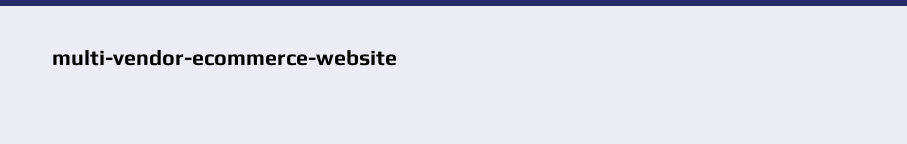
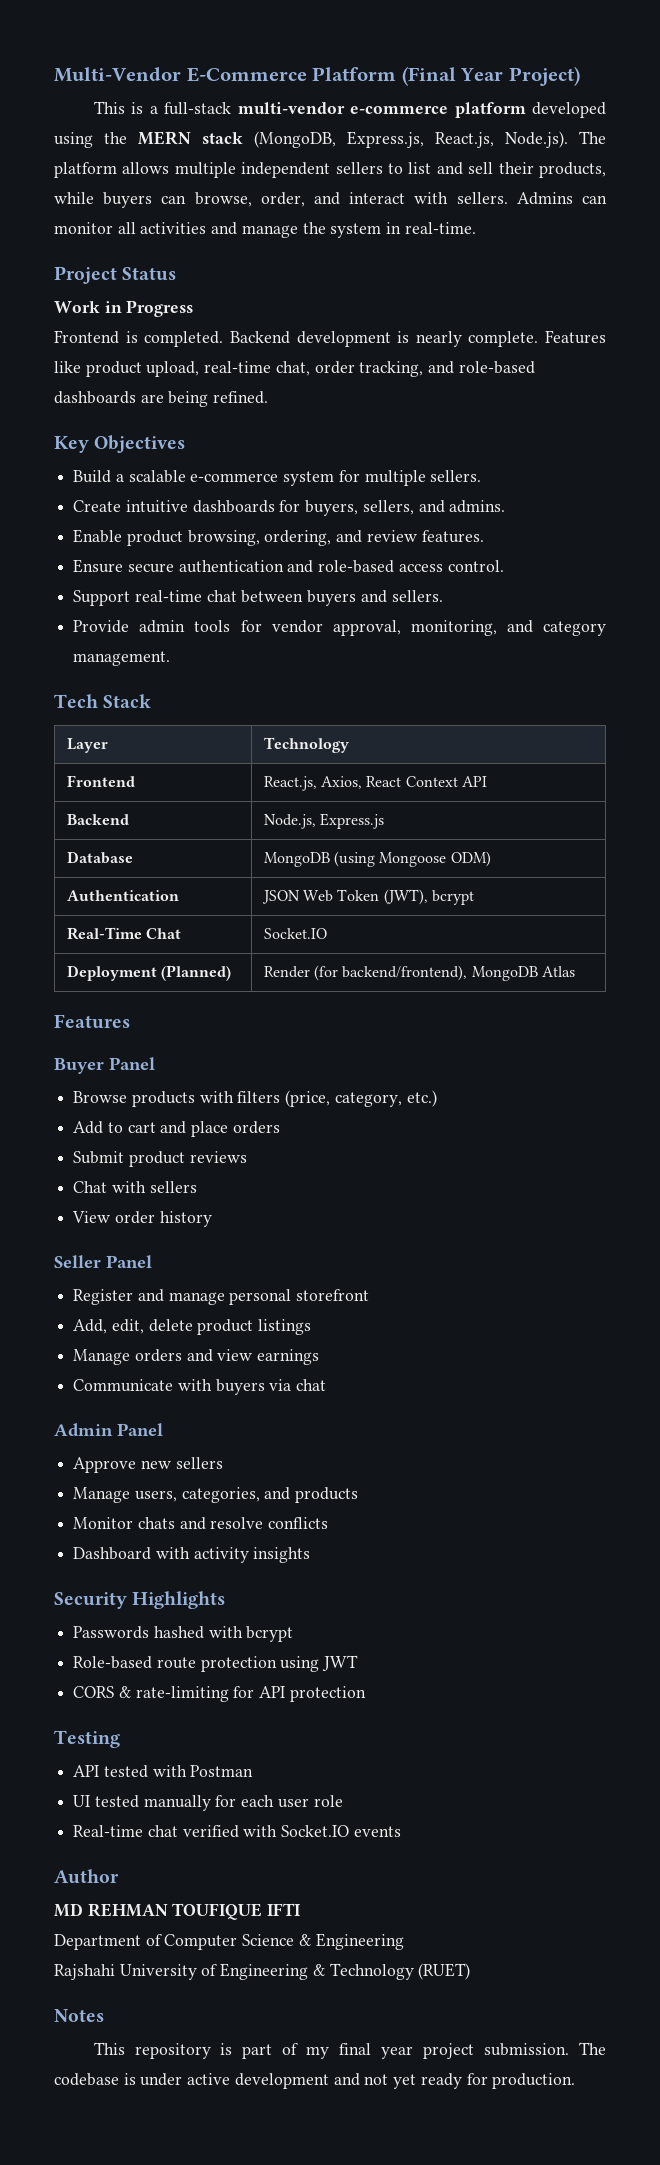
- multi-vendor-ecommerce-website
+ Multi-Vendor E-Commerce Platform (Final Year Project)
+ This is a full-stack multi-vendor e-commerce platform developed using the MERN stack (MongoDB, Express.js, React.js, Node.js). The platform allows multiple independent sellers to list and sell their products, while buyers can browse, order, and interact with sellers. Admins can monitor all activities and manage the system in real-time.
+ Project Status
+ Work in Progress
+ Frontend is completed. Backend development is nearly complete. Features like product upload, real-time chat, order tracking, and role-based dashboards are being refined.
+ Key Objectives
+ Build a scalable e-commerce system for multiple sellers.
+ Create intuitive dashboards for buyers, sellers, and admins.
+ Enable product browsing, ordering, and review features.
+ Ensure secure authentication and role-based access control.
+ Support real-time chat between buyers and sellers.
+ Provide admin tools for vendor approval, monitoring, and category management.
+ Tech Stack
+ Layer | Technology
+ Frontend | React.js, Axios, React Context API
+ Backend | Node.js, Express.js
+ Database | MongoDB (using Mongoose ODM)
+ Authentication | JSON Web Token (JWT), bcrypt
+ Real-Time Chat | Socket.IO
+ Deployment (Planned) | Render (for backend/frontend), MongoDB Atlas
+ Features
+ Buyer Panel
+ Browse products with filters (price, category, etc.)
+ Add to cart and place orders
+ Submit product reviews
+ Chat with sellers
+ View order history
+ Seller Panel
+ Register and manage personal storefront
+ Add, edit, delete product listings
+ Manage orders and view earnings
+ Communicate with buyers via chat
+ Admin Panel
+ Approve new sellers
+ Manage users, categories, and products
+ Monitor chats and resolve conflicts
+ Dashboard with activity insights
+ Security Highlights
+ Passwords hashed with bcrypt
+ Role-based route protection using JWT
+ CORS & rate-limiting for API protection
+ Testing
+ API tested with Postman
+ UI tested manually for each user role
+ Real-time chat verified with Socket.IO events
+ Author
+ MD REHMAN TOUFIQUE IFTI
+ Department of Computer Science & Engineering
+ Rajshahi University of Engineering & Technology (RUET)
+ Notes
+ This repository is part of my final year project submission. The codebase is under active development and not yet ready for production.

